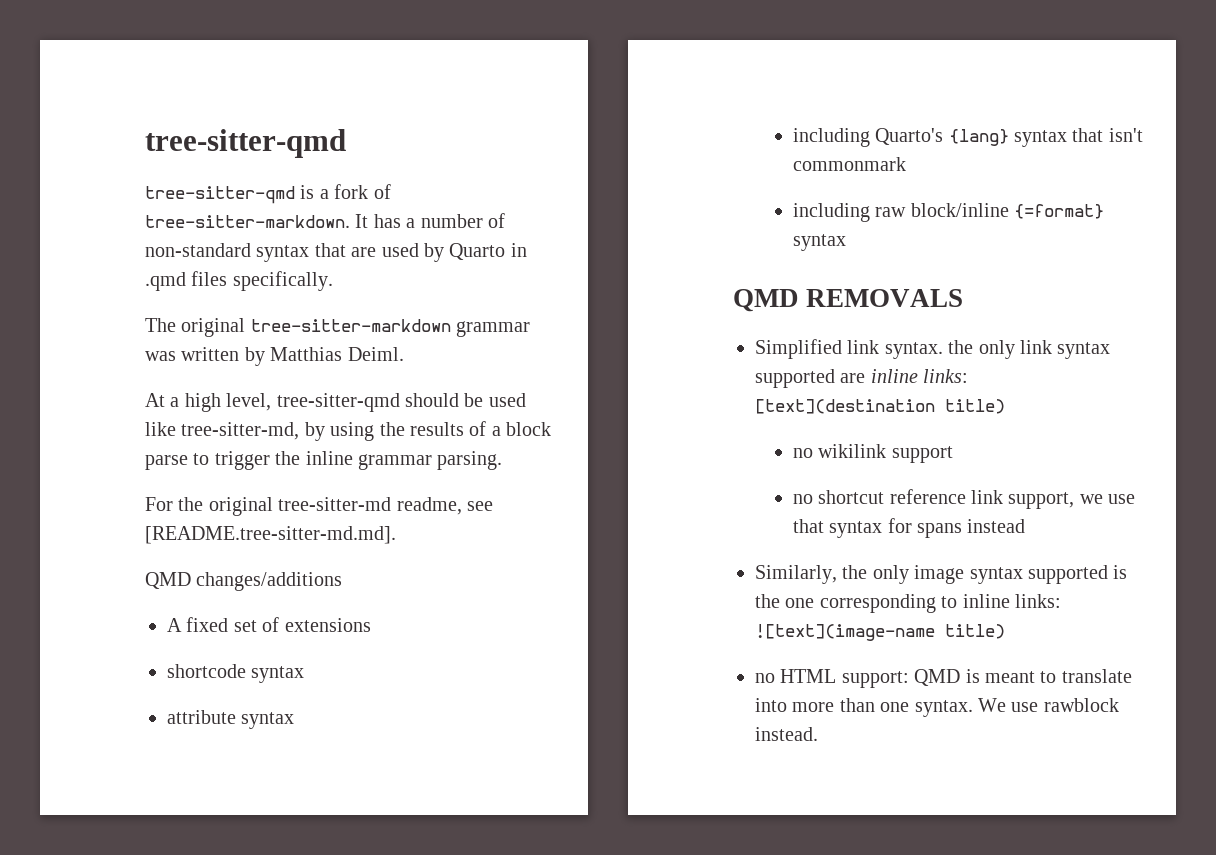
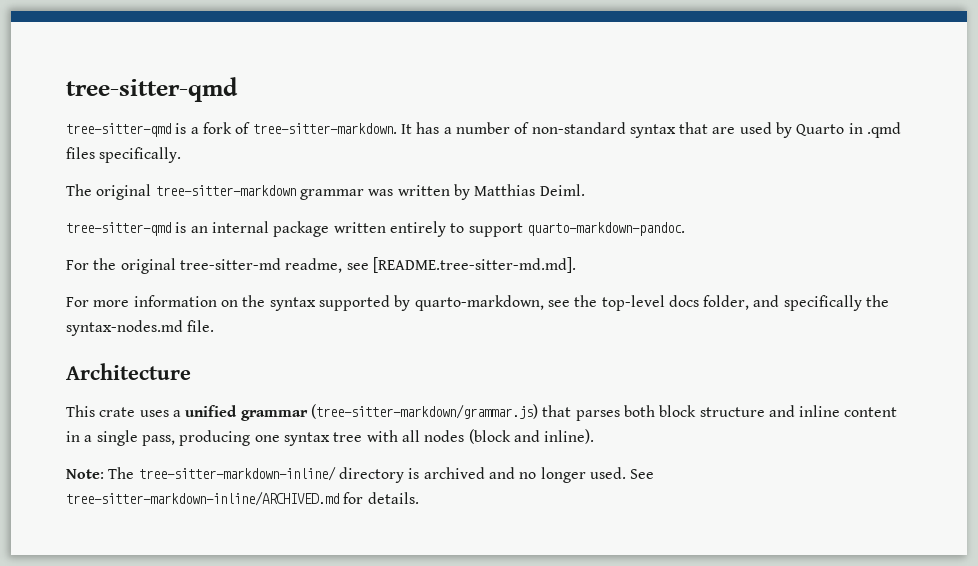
- At a high level, tree-sitter-qmd should be used like tree-sitter-md, by using the results of a block parse to trigger the inline grammar parsing.
+ tree-sitter-qmd is an internal package written entirely to support quarto-markdown-pandoc.
- QMD changes/additions
- A fixed set of extensions
- shortcode syntax
- attribute syntax
- including Quarto's {lang} syntax that isn't commonmark
- including raw block/inline {=format} syntax
- QMD REMOVALS
- Simplified link syntax. the only link syntax supported are inline links: [text](destination title)
- no wikilink support
- no shortcut reference link support, we use that syntax for spans instead
- Similarly, the only image syntax supported is the one corresponding to inline links: ![text](image-name title)
- no HTML support: QMD is meant to translate into more than one syntax. We use rawblock instead.
+ For more information on the syntax supported by quarto-markdown, see the top-level docs folder, and specifically the syntax-nodes.md file.
+ Architecture
+ This crate uses a unified grammar (tree-sitter-markdown/grammar.js) that parses both block structure and inline content in a single pass, producing one syntax tree with all nodes (block and inline).
+ Note: The tree-sitter-markdown-inline/ directory is archived and no longer used. See tree-sitter-markdown-inline/ARCHIVED.md for details.

